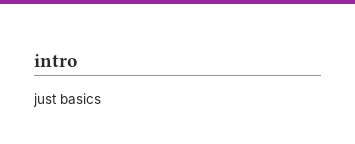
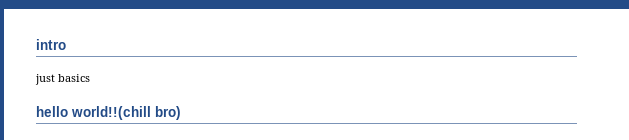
+ hello world!!(chill bro)

